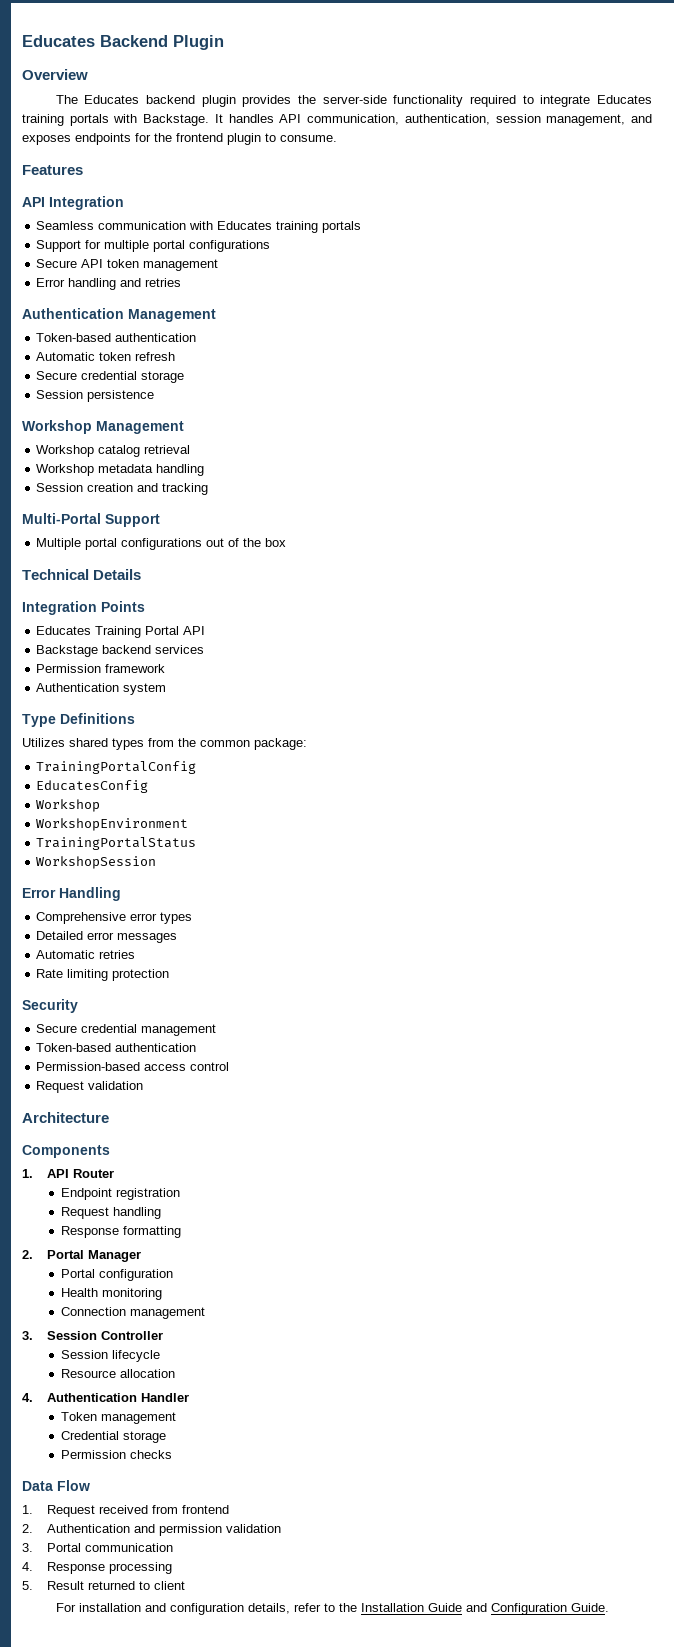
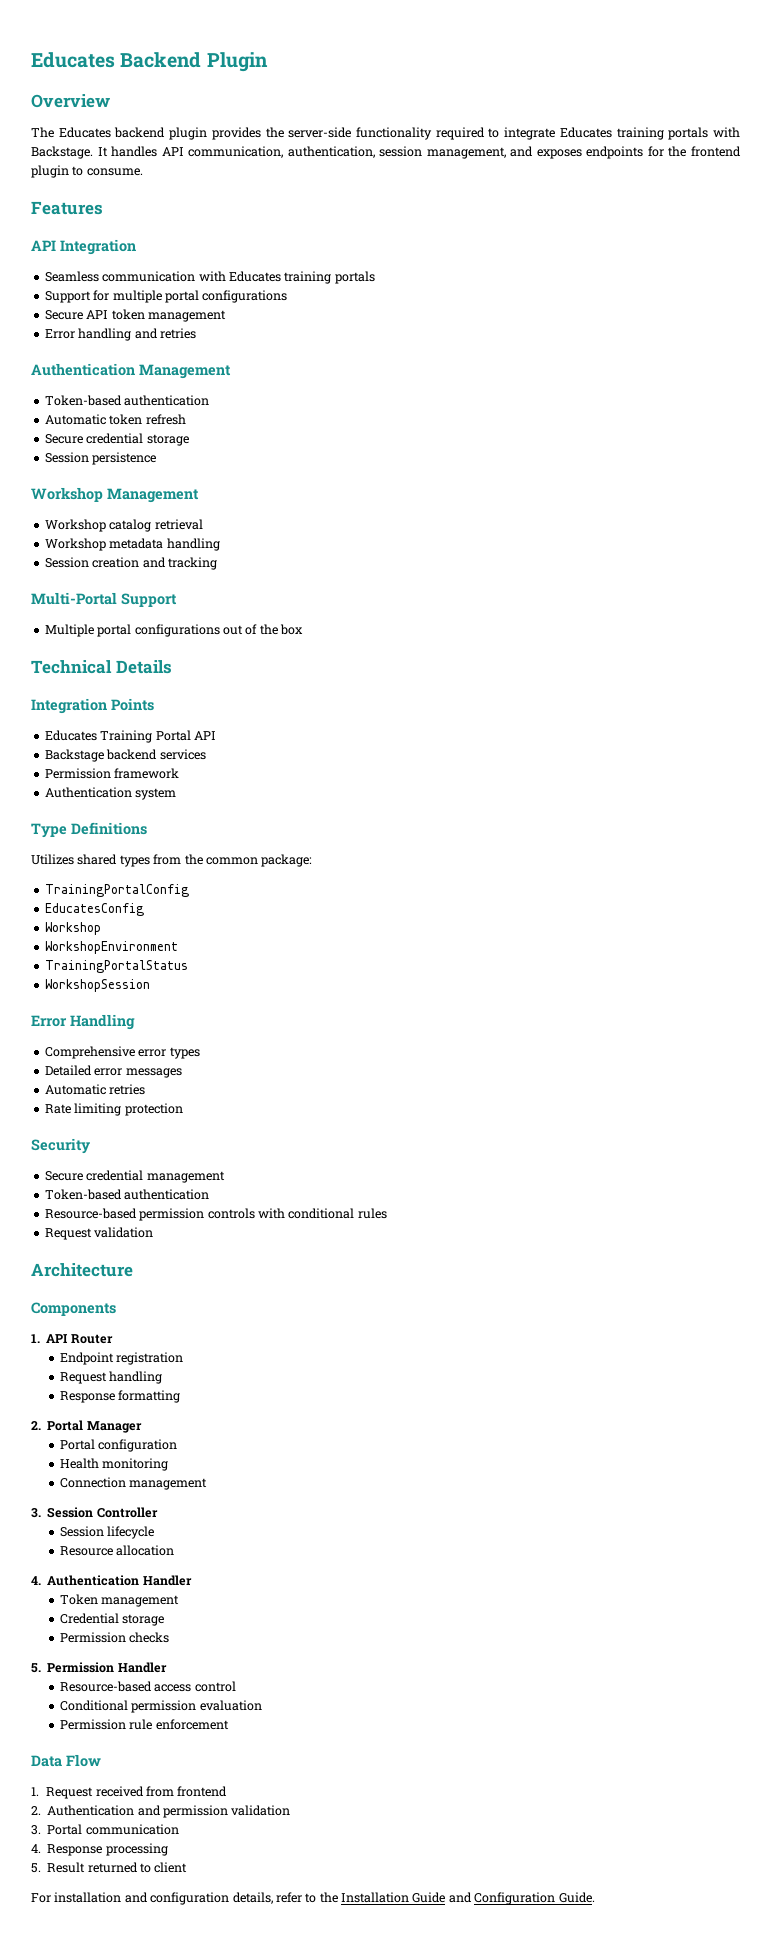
- Permission-based access control
+ Resource-based permission controls with conditional rules
+ 5. Permission Handler
+ Resource-based access control
+ Conditional permission evaluation
+ Permission rule enforcement

